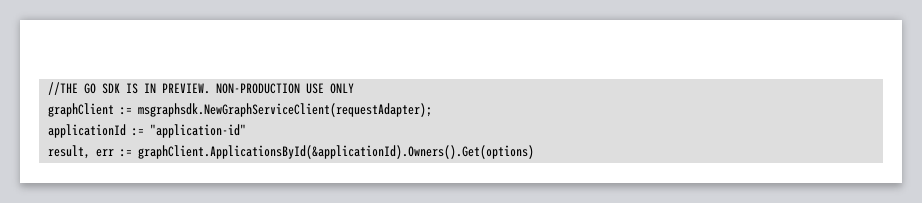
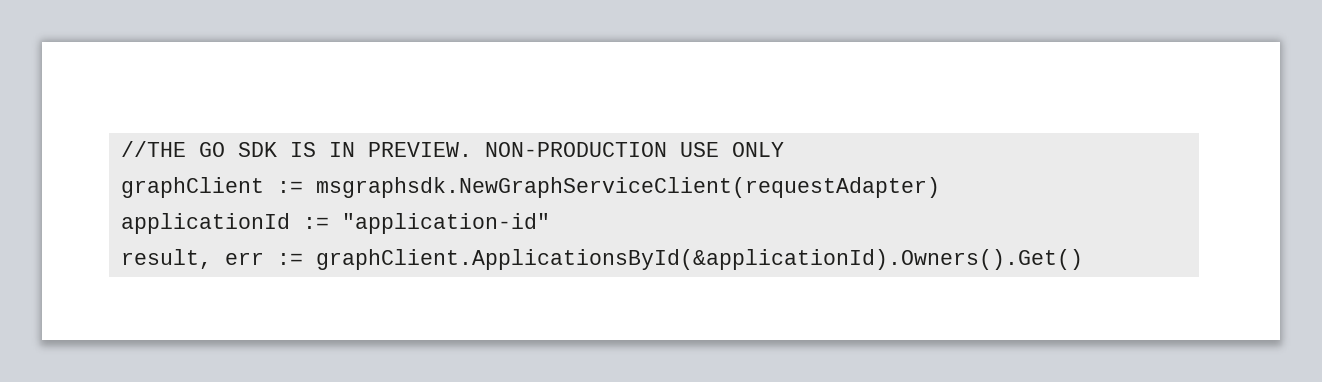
- graphClient := msgraphsdk.NewGraphServiceClient(requestAdapter);
+ graphClient := msgraphsdk.NewGraphServiceClient(requestAdapter)
- result, err := graphClient.ApplicationsById(&applicationId).Owners().Get(options)
+ result, err := graphClient.ApplicationsById(&applicationId).Owners().Get()

